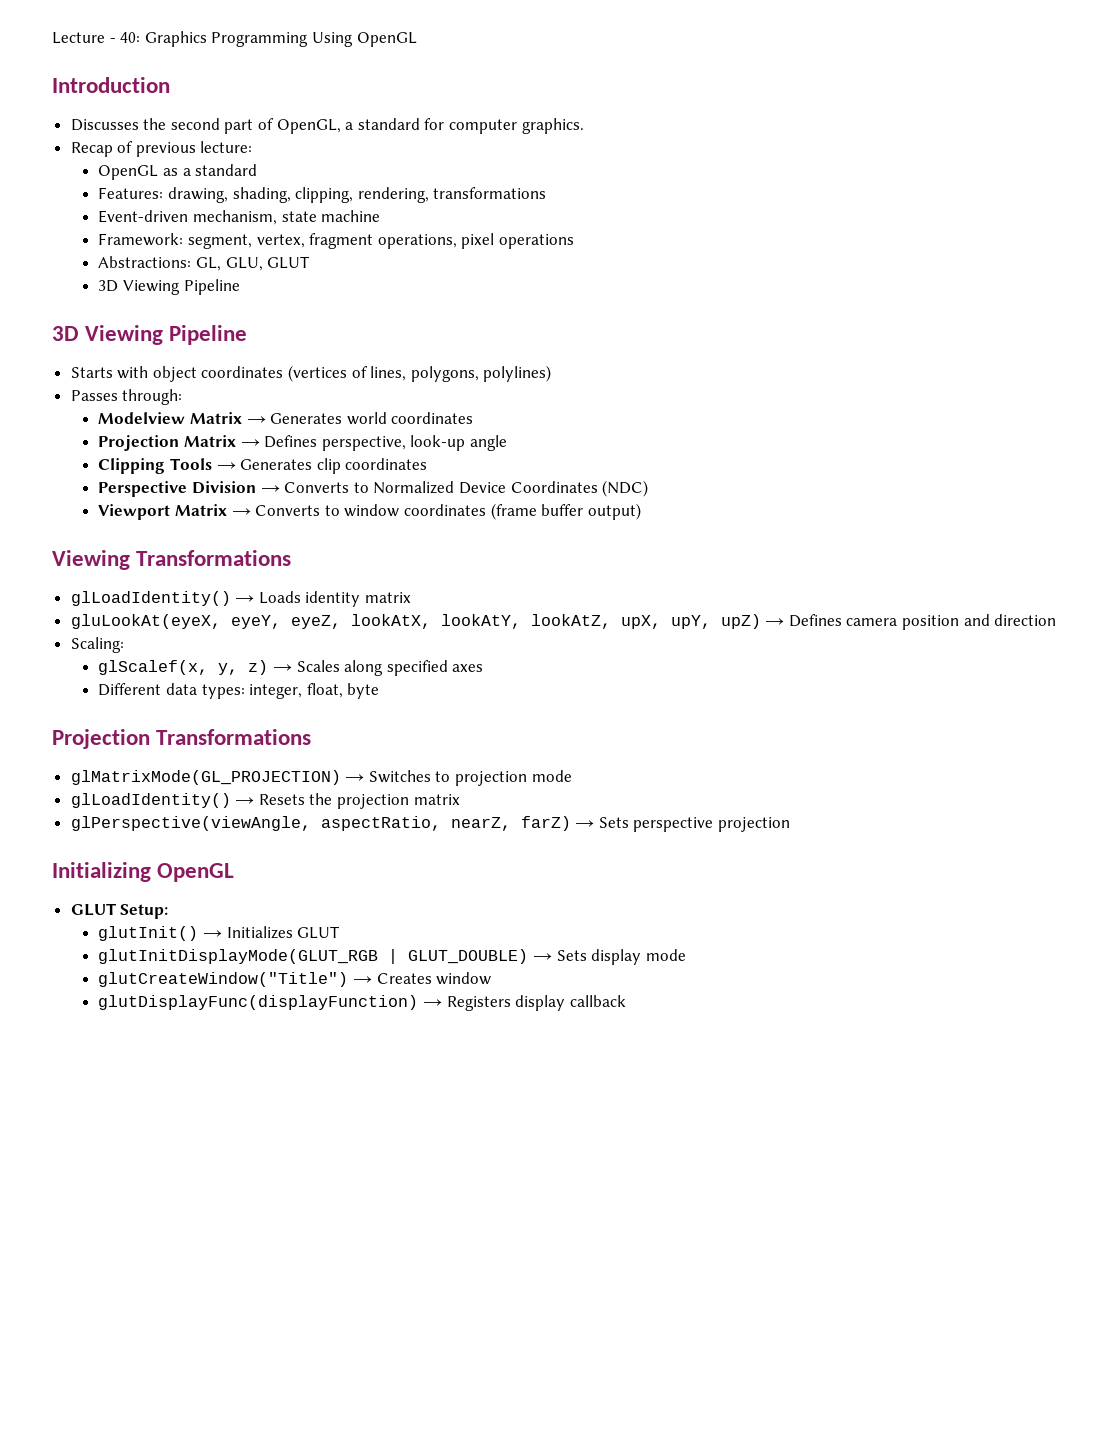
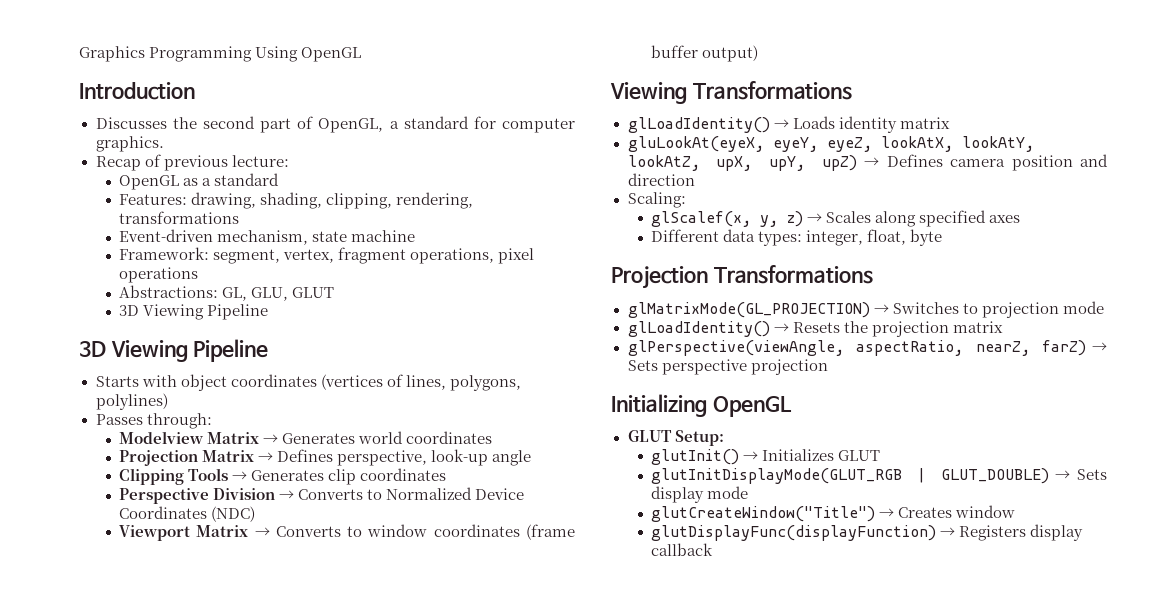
- Lecture - 40: Graphics Programming Using OpenGL
+ Graphics Programming Using OpenGL

